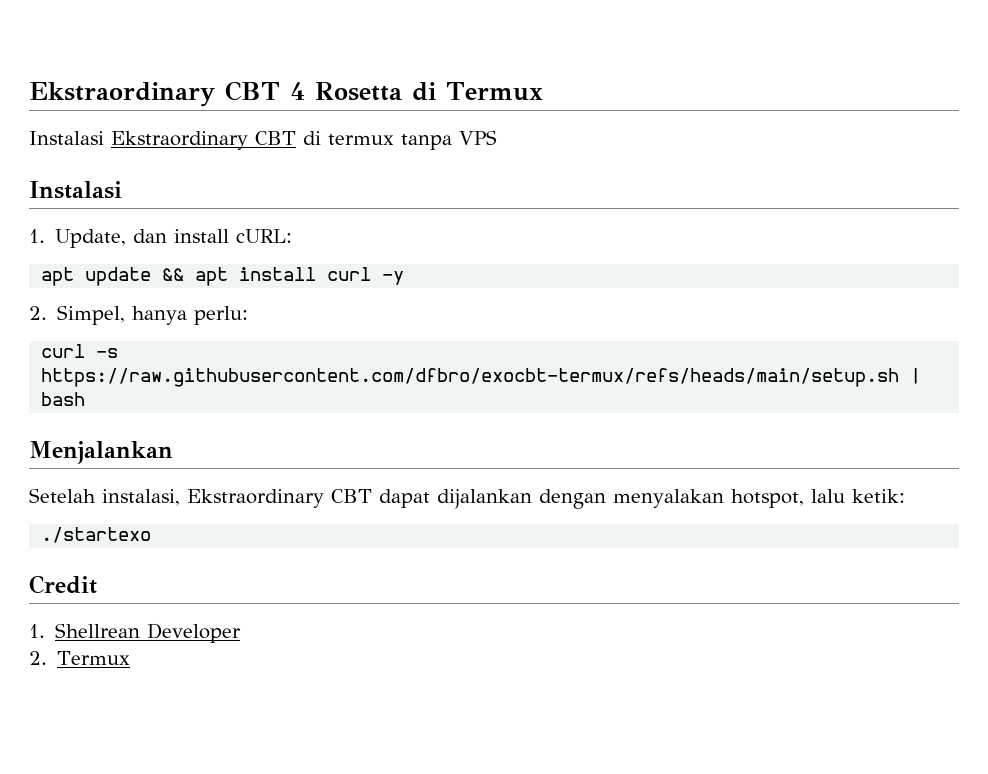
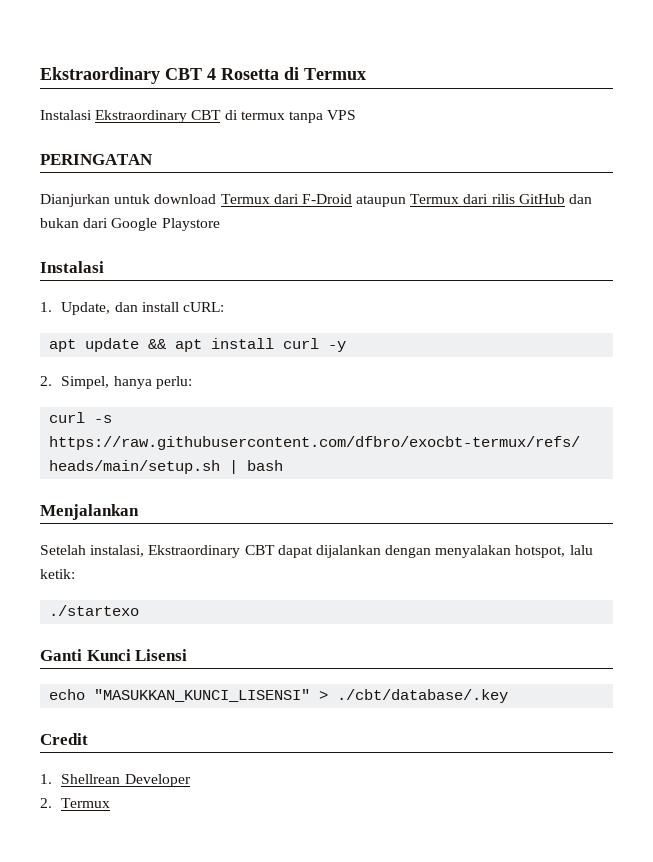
+ PERINGATAN
+ Dianjurkan untuk download Termux dari F-Droid ataupun Termux dari rilis GitHub dan bukan dari Google Playstore
+ Ganti Kunci Lisensi
+ echo "MASUKKAN_KUNCI_LISENSI" > ./cbt/database/.key

